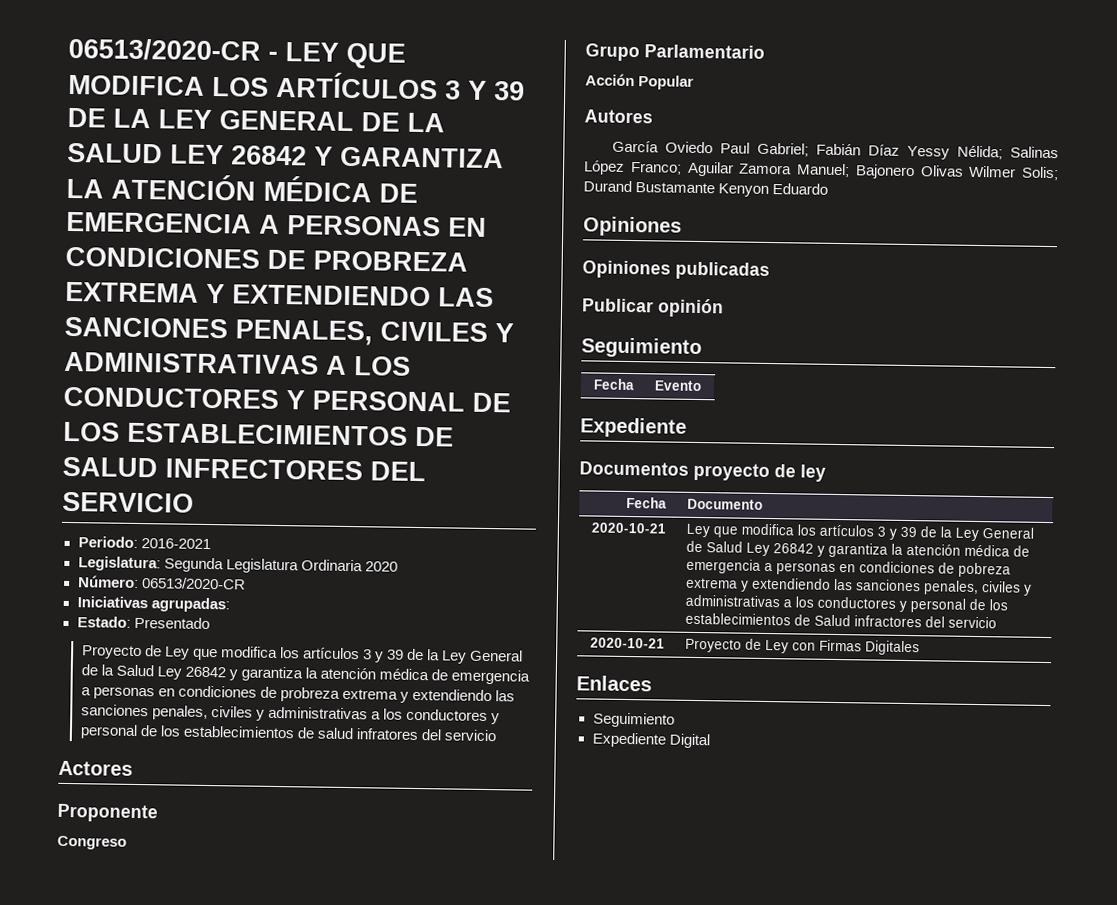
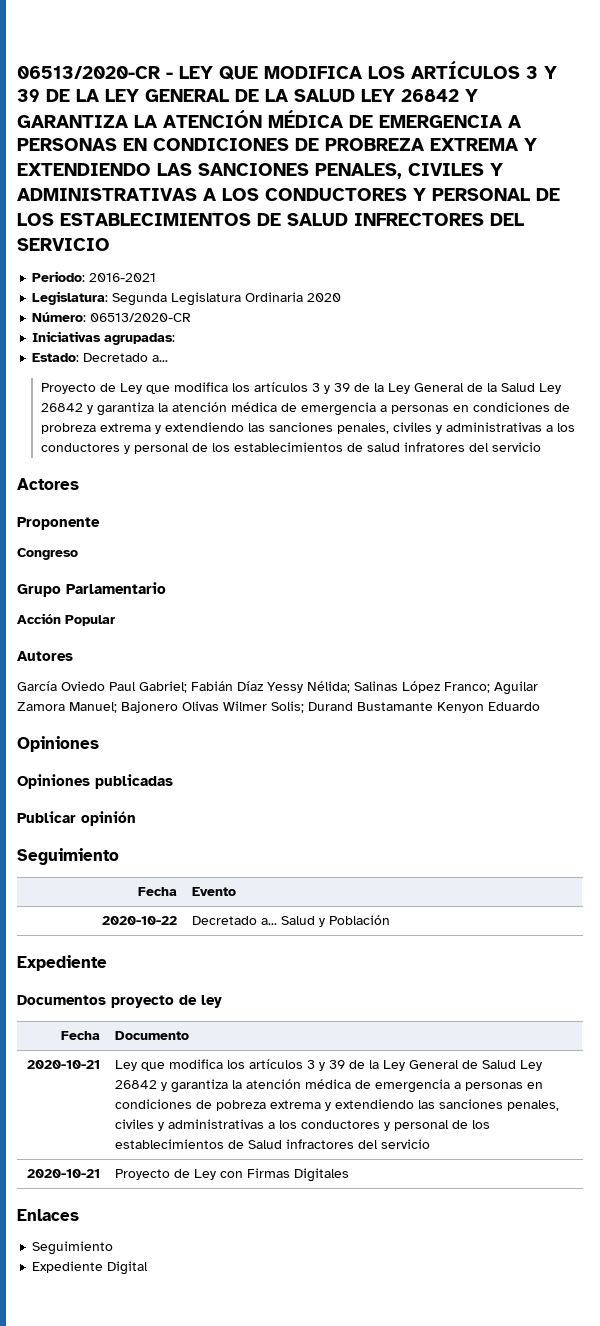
- Estado: Presentado
+ Estado: Decretado a...
+ 2020-10-22 | Decretado a... Salud y Población

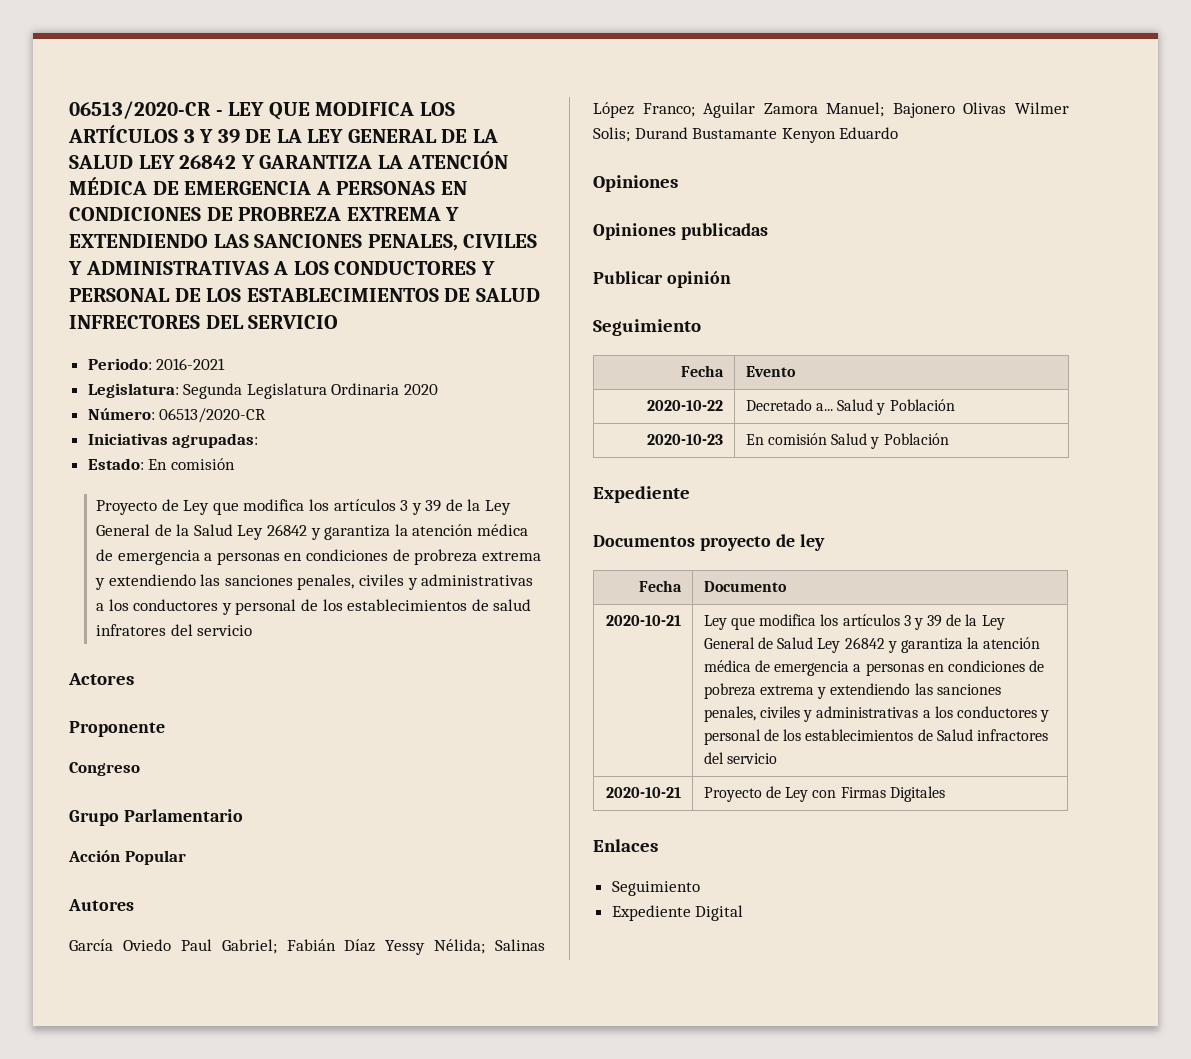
- Estado: Decretado a...
+ Estado: En comisión
+ 2020-10-23 | En comisión Salud y Población

